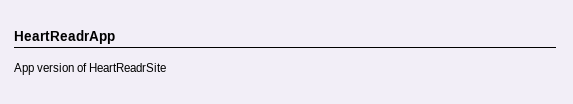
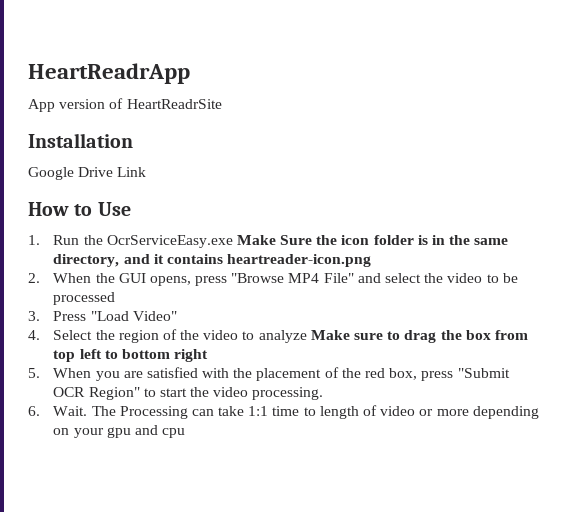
+ Installation
+ Google Drive Link
+ How to Use
+ 1. Run the OcrServiceEasy.exe Make Sure the icon folder is in the same directory, and it contains heartreader-icon.png
+ 2. When the GUI opens, press "Browse MP4 File" and select the video to be processed
+ 3. Press "Load Video"
+ 4. Select the region of the video to analyze Make sure to drag the box from top left to bottom right
+ 5. When you are satisfied with the placement of the red box, press "Submit OCR Region" to start the video processing.
+ 6. Wait. The Processing can take 1:1 time to length of video or more depending on your gpu and cpu

